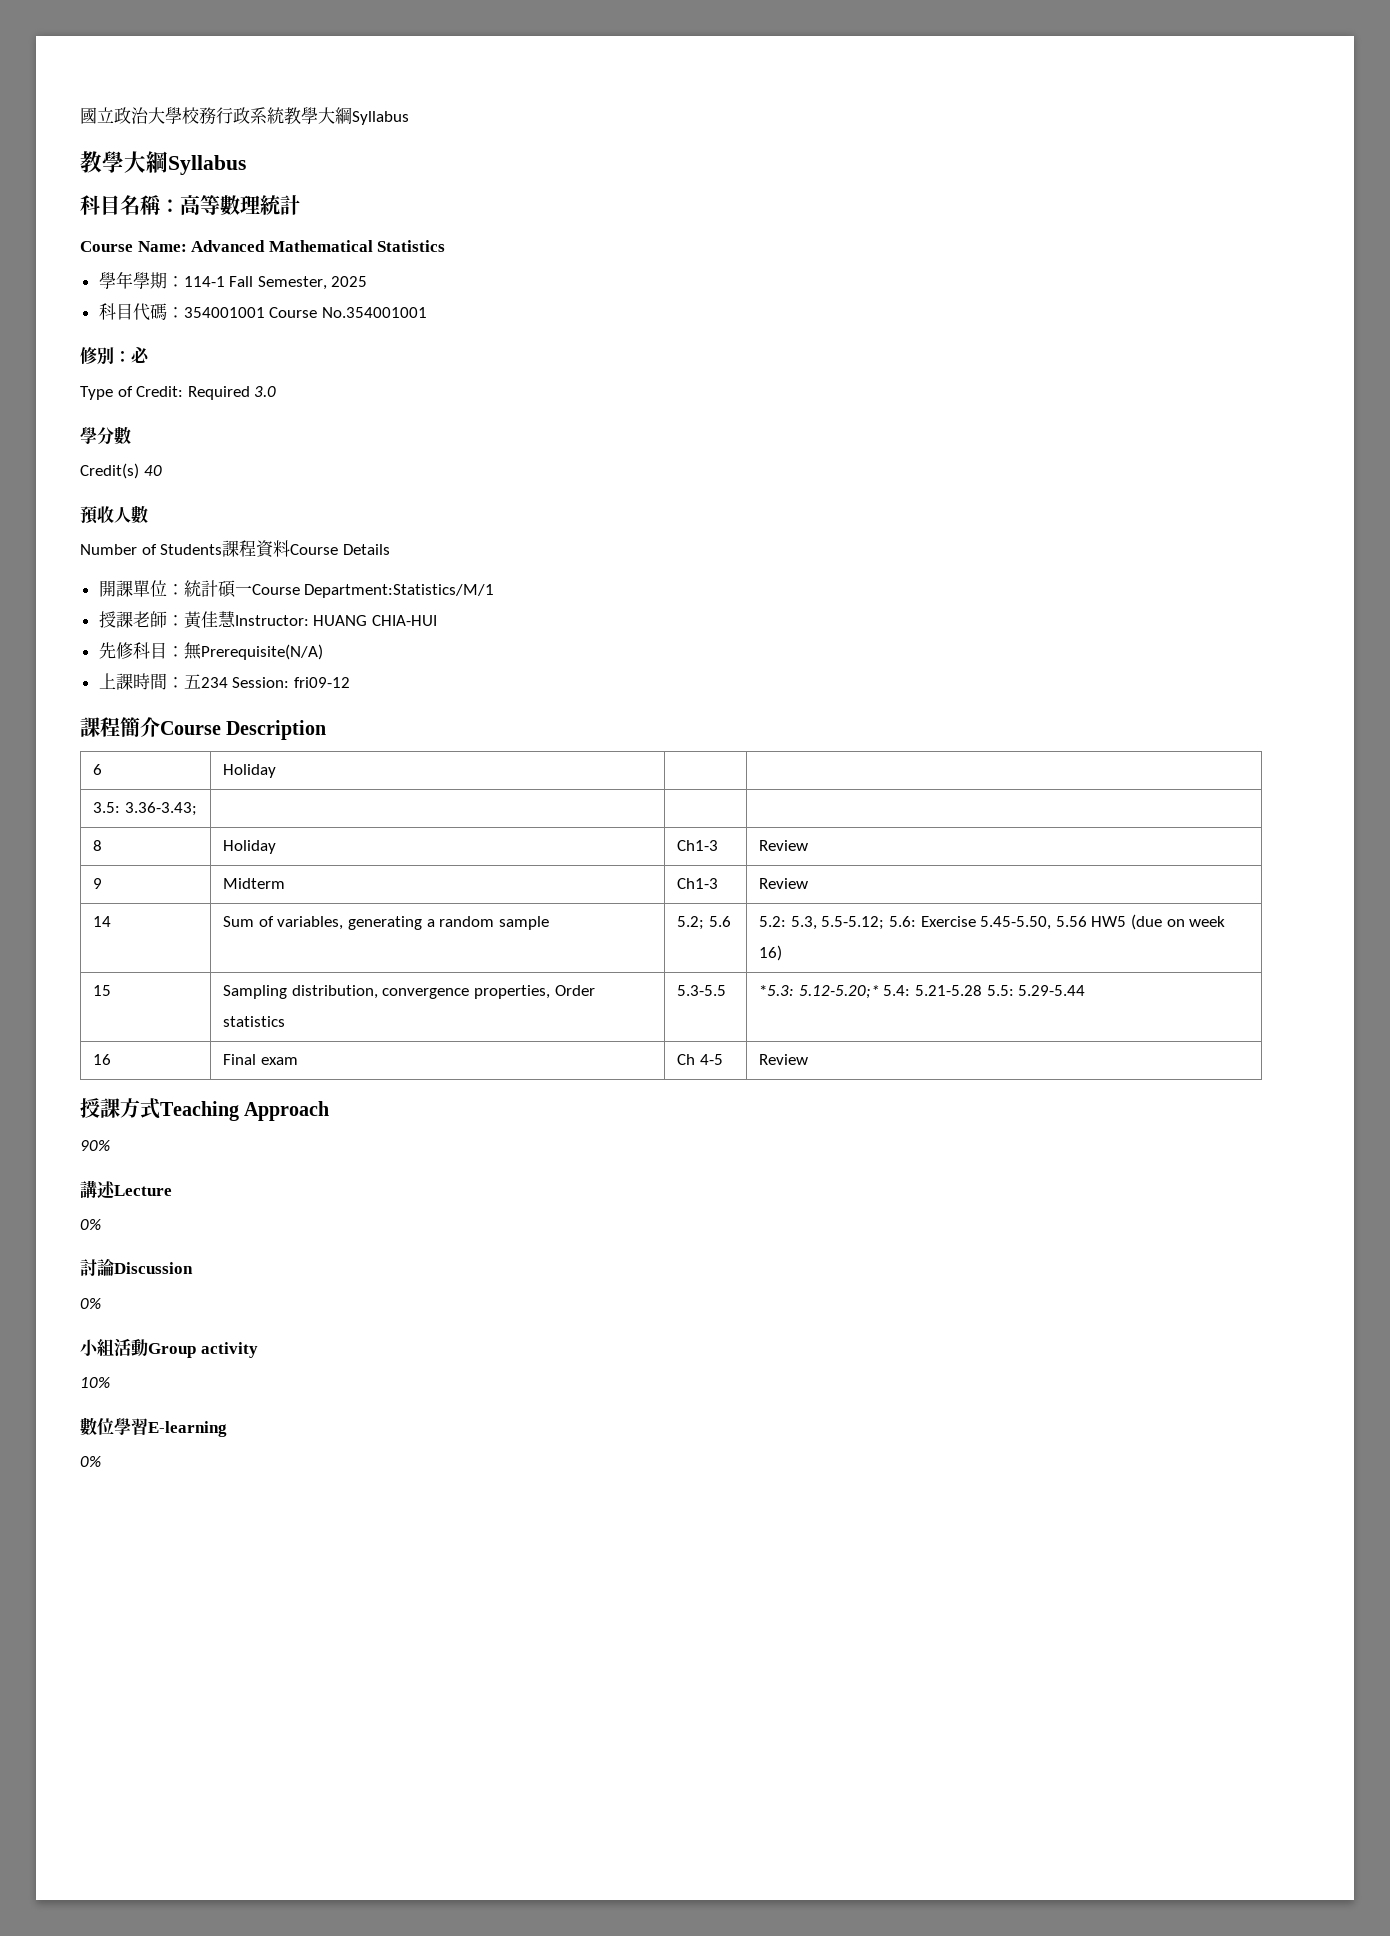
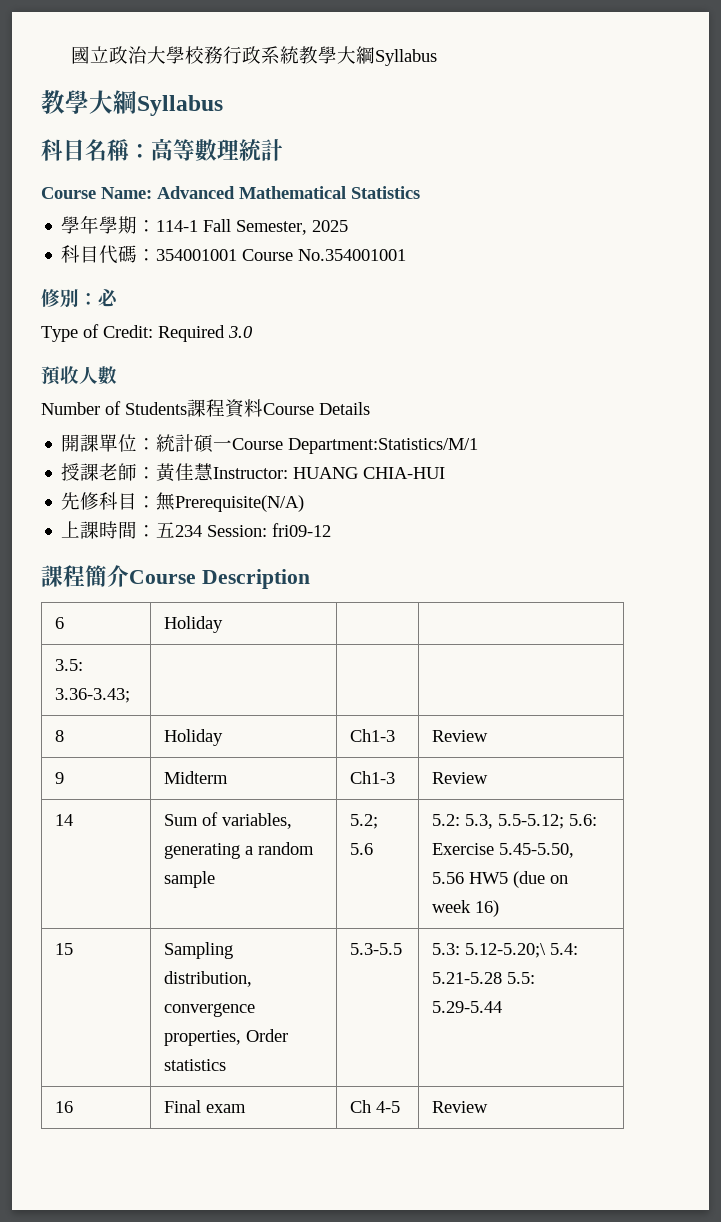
- 學分數
- Credit(s) 40
- 15 | Sampling distribution, convergence properties, Order statistics | 5.3-5.5 | *5.3: 5.12-5.20;* 5.4: 5.21-5.28 5.5: 5.29-5.44
+ 15 | Sampling distribution, convergence properties, Order statistics | 5.3-5.5 | 5.3: 5.12-5.20;\ 5.4: 5.21-5.28 5.5: 5.29-5.44
- 授課方式Teaching Approach
- 90%
- 講述Lecture
- 0%
- 討論Discussion
- 0%
- 小組活動Group activity
- 10%
- 數位學習E-learning
- 0%

